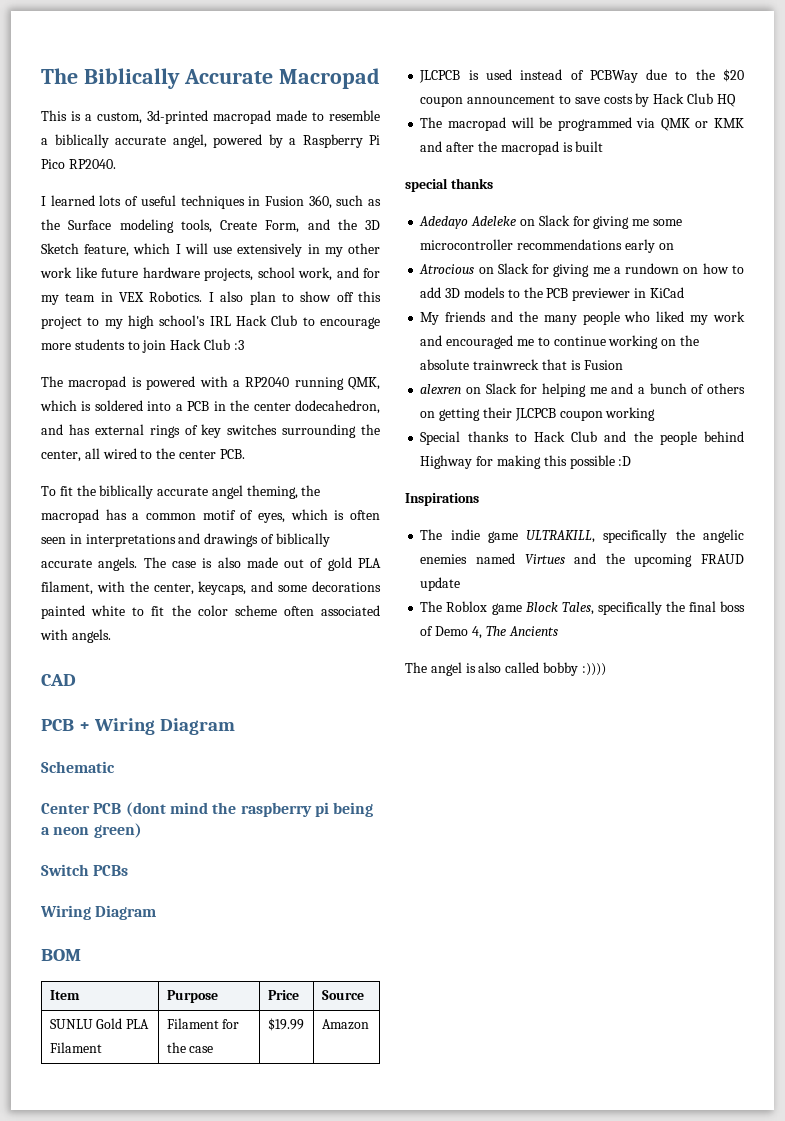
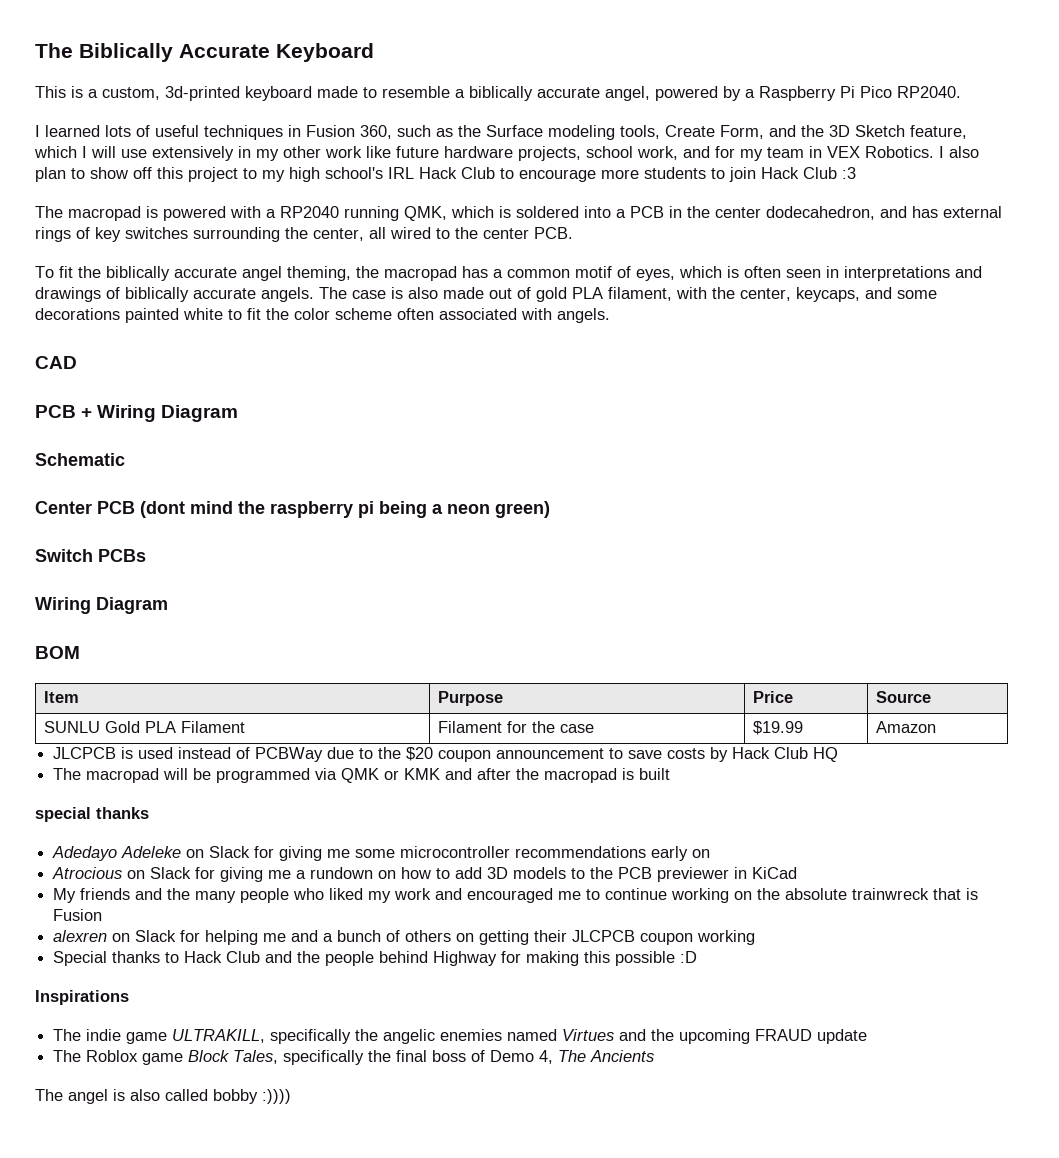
- The Biblically Accurate Macropad
+ The Biblically Accurate Keyboard
- This is a custom, 3d-printed macropad made to resemble a biblically accurate angel, powered by a Raspberry Pi Pico RP2040.
+ This is a custom, 3d-printed keyboard made to resemble a biblically accurate angel, powered by a Raspberry Pi Pico RP2040.

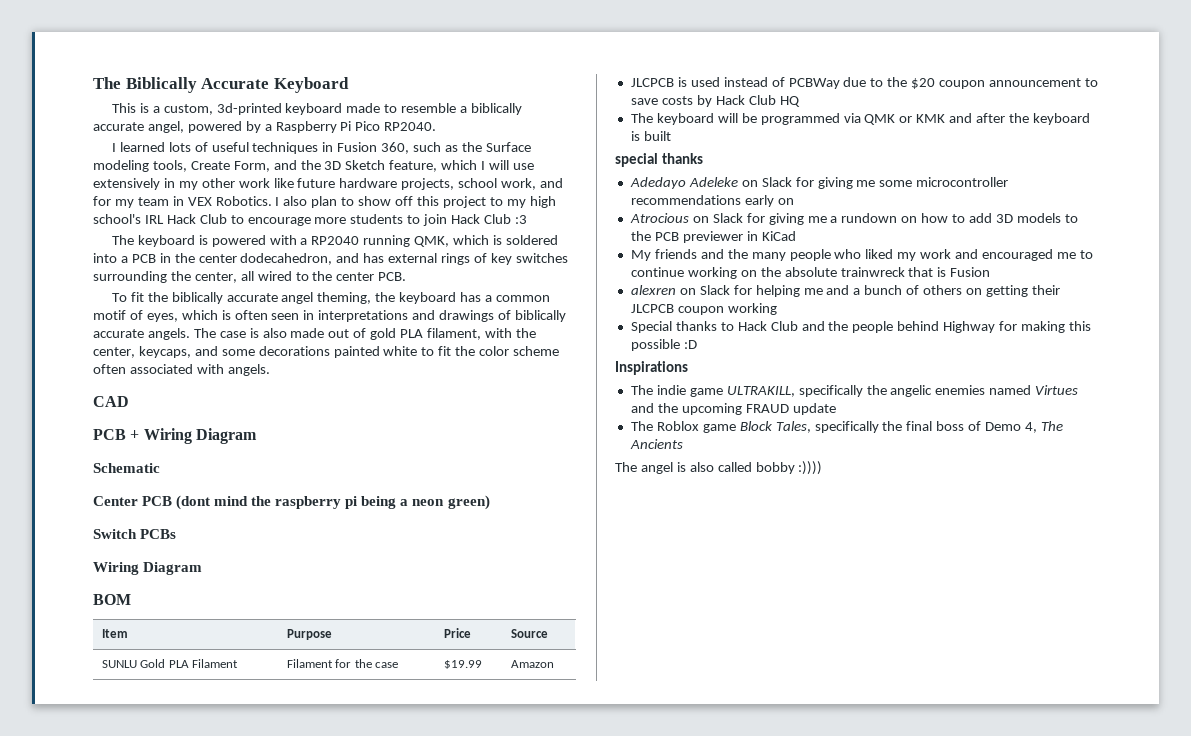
- The macropad is powered with a RP2040 running QMK, which is soldered into a PCB in the center dodecahedron, and has external rings of key switches surrounding the center, all wired to the center PCB.
+ The keyboard is powered with a RP2040 running QMK, which is soldered into a PCB in the center dodecahedron, and has external rings of key switches surrounding the center, all wired to the center PCB.
- To fit the biblically accurate angel theming, the macropad has a common motif of eyes, which is often seen in interpretations and drawings of biblically accurate angels.
+ To fit the biblically accurate angel theming, the keyboard has a common motif of eyes, which is often seen in interpretations and drawings of biblically accurate angels.
- The macropad will be programmed via QMK or KMK and after the macropad is built
+ The keyboard will be programmed via QMK or KMK and after the keyboard is built

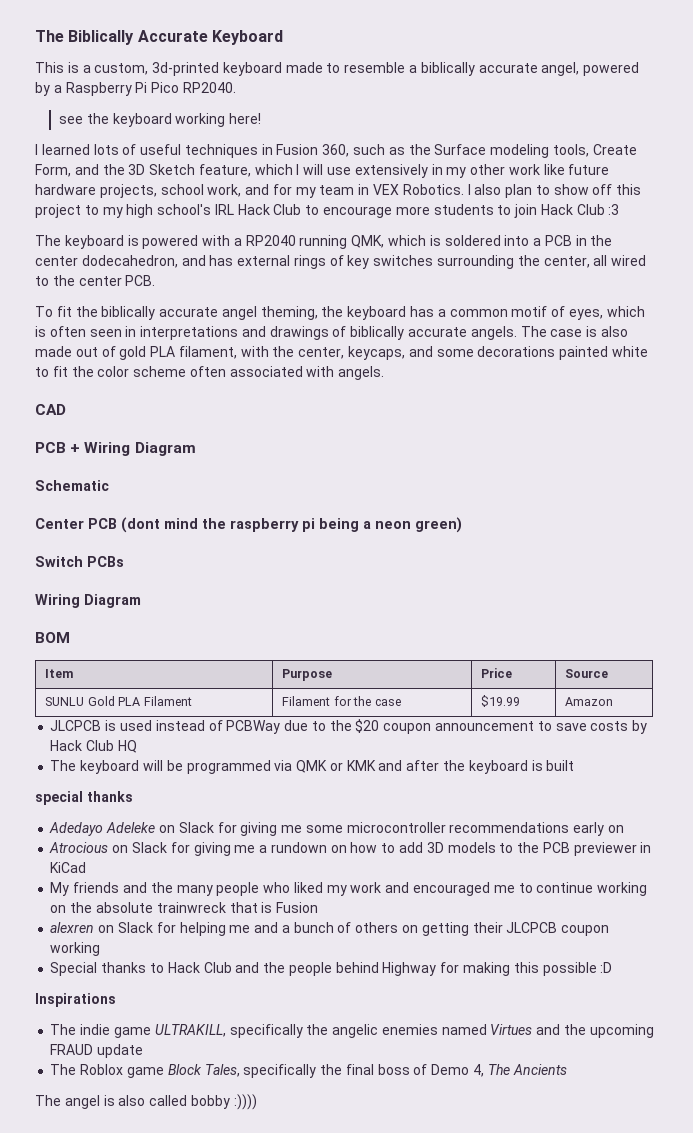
+ see the keyboard working here!

